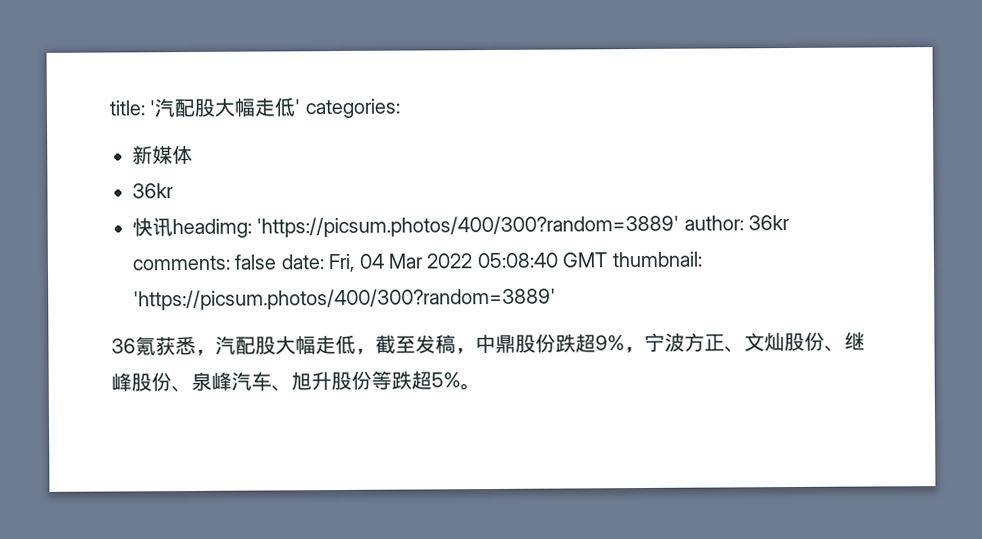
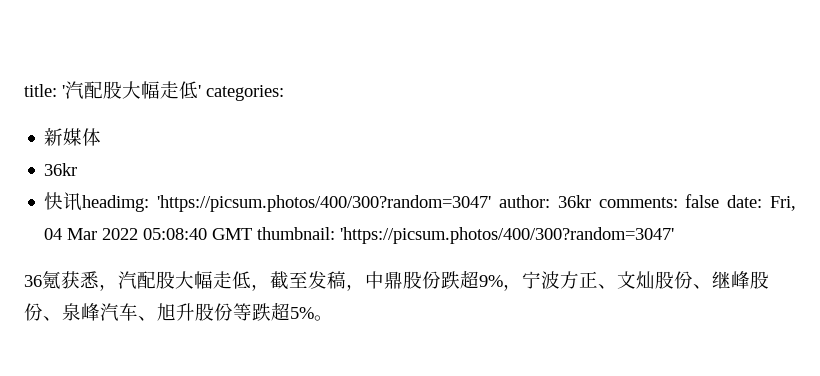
- 快讯headimg: 'https://picsum.photos/400/300?random=3889' author: 36kr comments: false date: Fri, 04 Mar 2022 05:08:40 GMT thumbnail: 'https://picsum.photos/400/300?random=3889'
+ 快讯headimg: 'https://picsum.photos/400/300?random=3047' author: 36kr comments: false date: Fri, 04 Mar 2022 05:08:40 GMT thumbnail: 'https://picsum.photos/400/300?random=3047'

